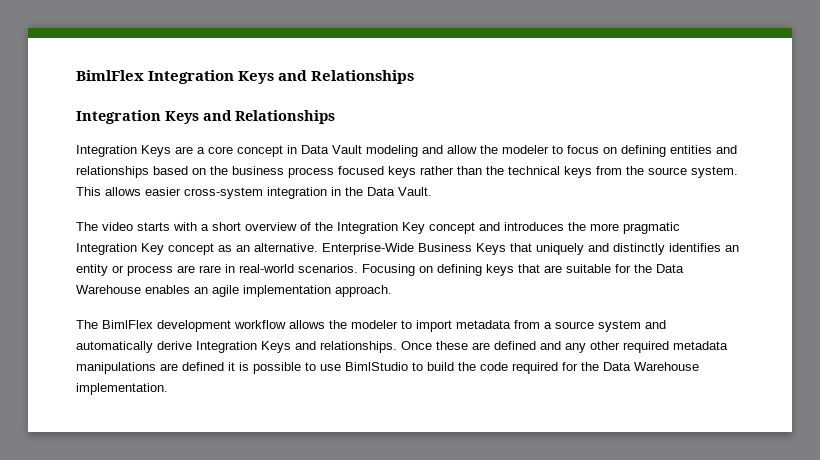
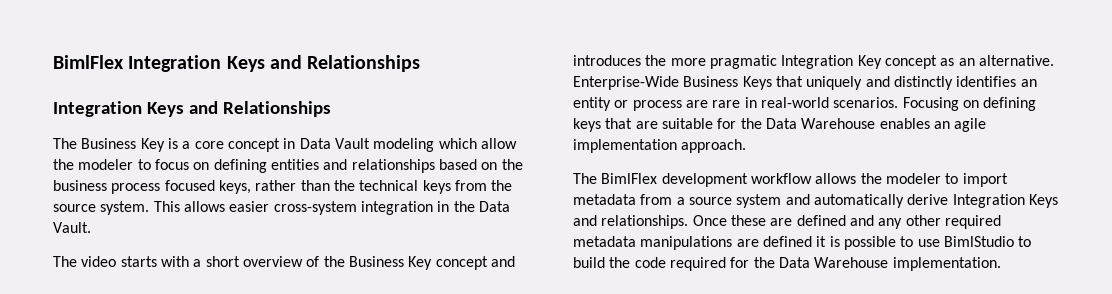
- Integration Keys are a core concept in Data Vault modeling and allow the modeler to focus on defining entities and relationships based on the business process focused keys rather than the technical keys from the source system.
+ The Business Key is a core concept in Data Vault modeling which allow the modeler to focus on defining entities and relationships based on the business process focused keys, rather than the technical keys from the source system.
- The video starts with a short overview of the Integration Key concept and introduces the more pragmatic Integration Key concept as an alternative.
+ The video starts with a short overview of the Business Key concept and introduces the more pragmatic Integration Key concept as an alternative.

